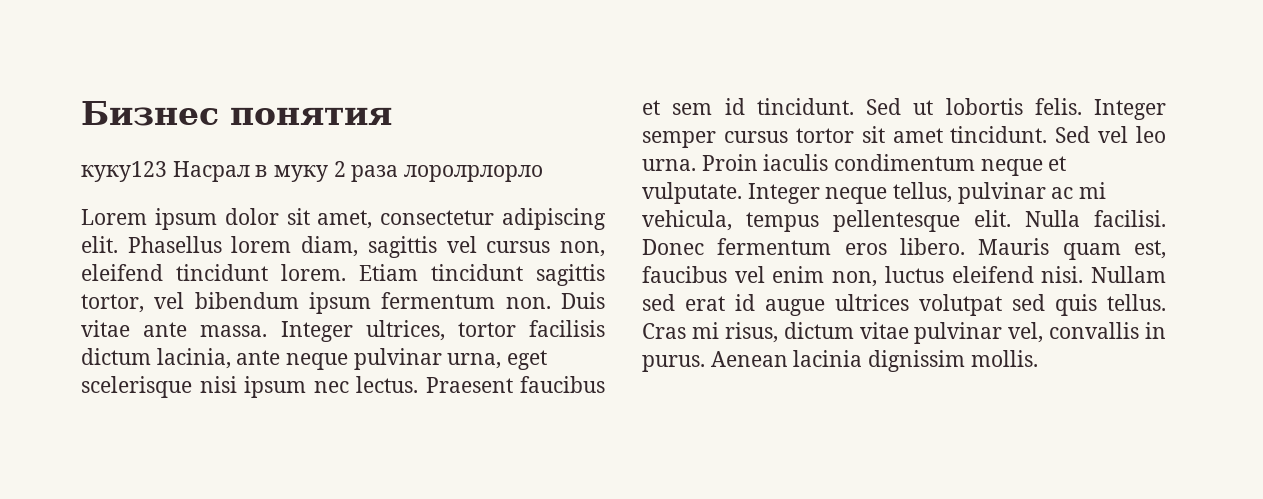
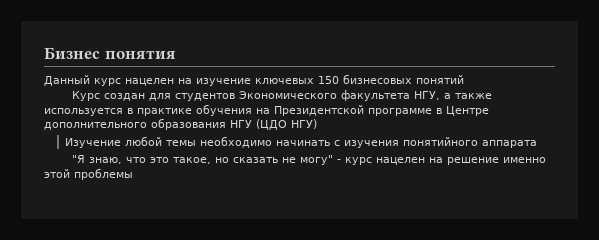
- куку123 Насрал в муку 2 раза лоролрлорло
- Lorem ipsum dolor sit amet, consectetur adipiscing elit. Phasellus lorem diam, sagittis vel cursus non, eleifend tincidunt lorem. Etiam tincidunt sagittis tortor, vel bibendum ipsum fermentum non. Duis vitae ante massa. Integer ultrices, tortor facilisis dictum lacinia, ante neque pulvinar urna, eget scelerisque nisi ipsum nec lectus. Praesent faucibus et sem id tincidunt. Sed ut lobortis felis. Integer semper cursus tortor sit amet tincidunt. Sed vel leo urna. Proin iaculis condimentum neque et vulputate. Integer neque tellus, pulvinar ac mi vehicula, tempus pellentesque elit. Nulla facilisi. Donec fermentum eros libero. Mauris quam est, faucibus vel enim non, luctus eleifend nisi. Nullam sed erat id augue ultrices volutpat sed quis tellus. Cras mi risus, dictum vitae pulvinar vel, convallis in purus. Aenean lacinia dignissim mollis.
+ Данный курс нацелен на изучение ключевых 150 бизнесовых понятий
+ Курс создан для студентов Экономического факультета НГУ, а также используется в практике обучения на Президентской программе в Центре дополнительного образования НГУ (ЦДО НГУ)
+ Изучение любой темы необходимо начинать с изучения понятийного аппарата
+ "Я знаю, что это такое, но сказать не могу" - курс нацелен на решение именно этой проблемы

